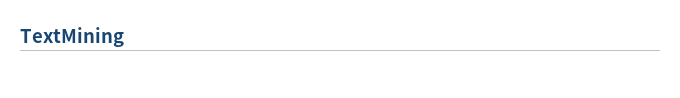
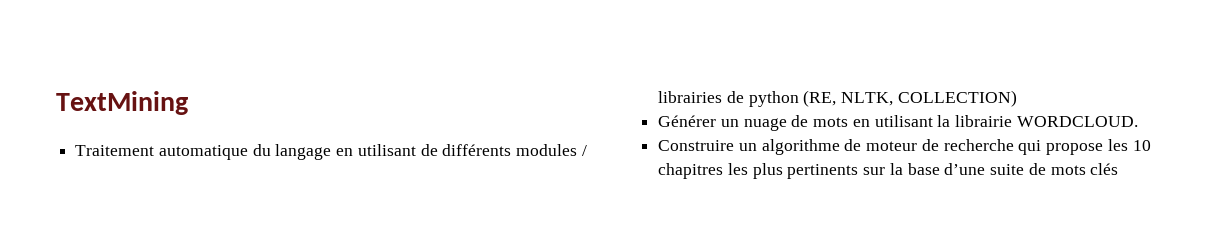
+ Traitement automatique du langage en utilisant de différents modules / librairies de python (RE, NLTK, COLLECTION)
+ Générer un nuage de mots en utilisant la librairie WORDCLOUD.
+ Construire un algorithme de moteur de recherche qui propose les 10 chapitres les plus pertinents sur la base d’une suite de mots clés

